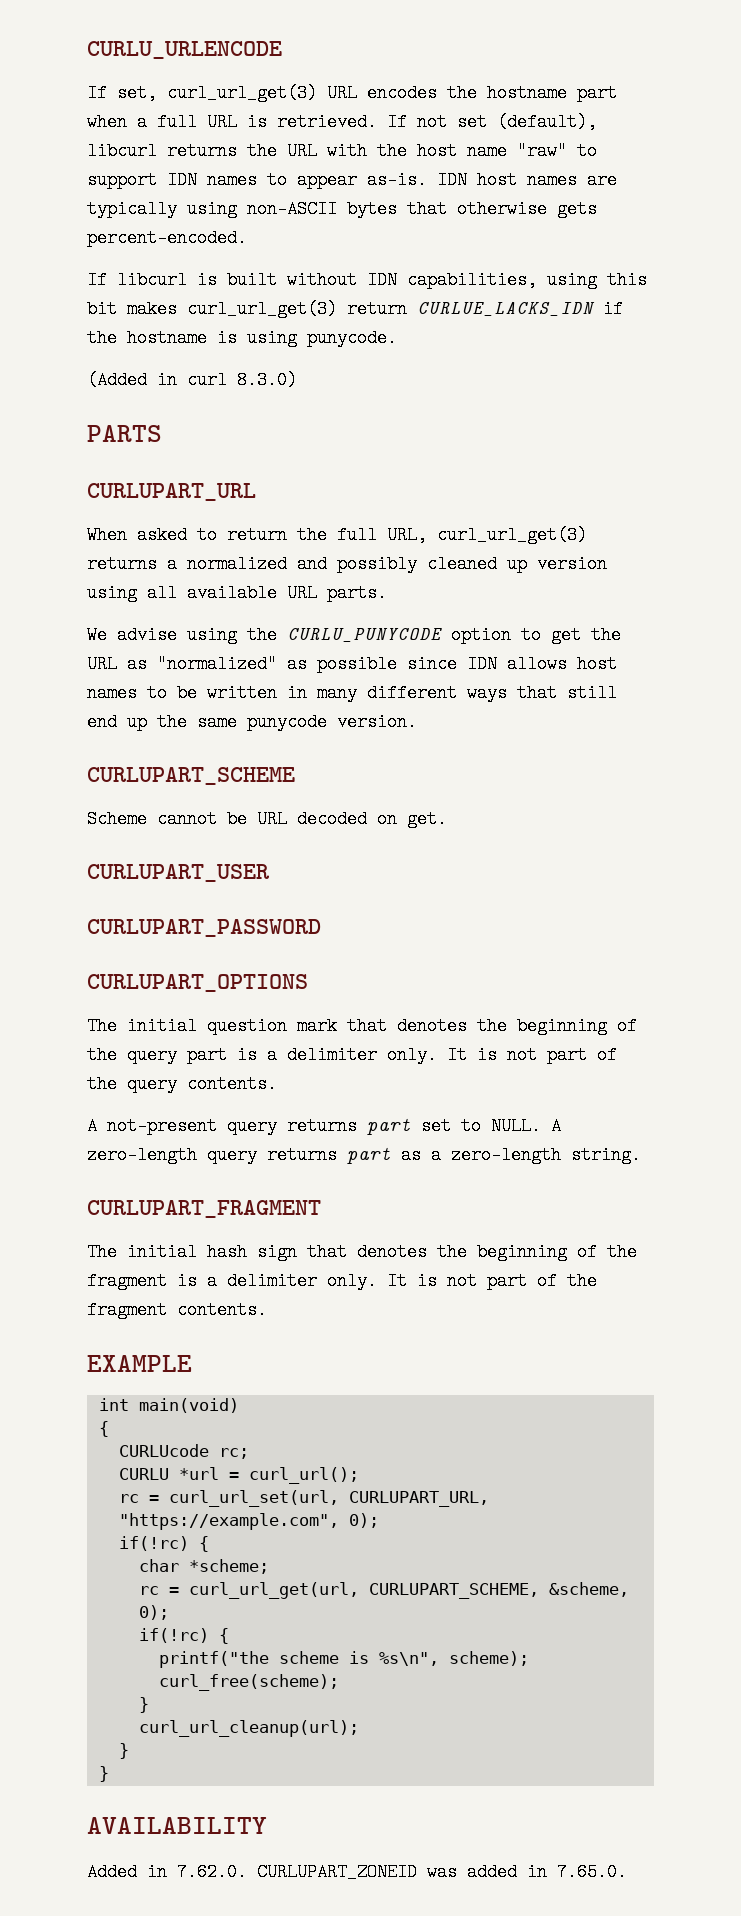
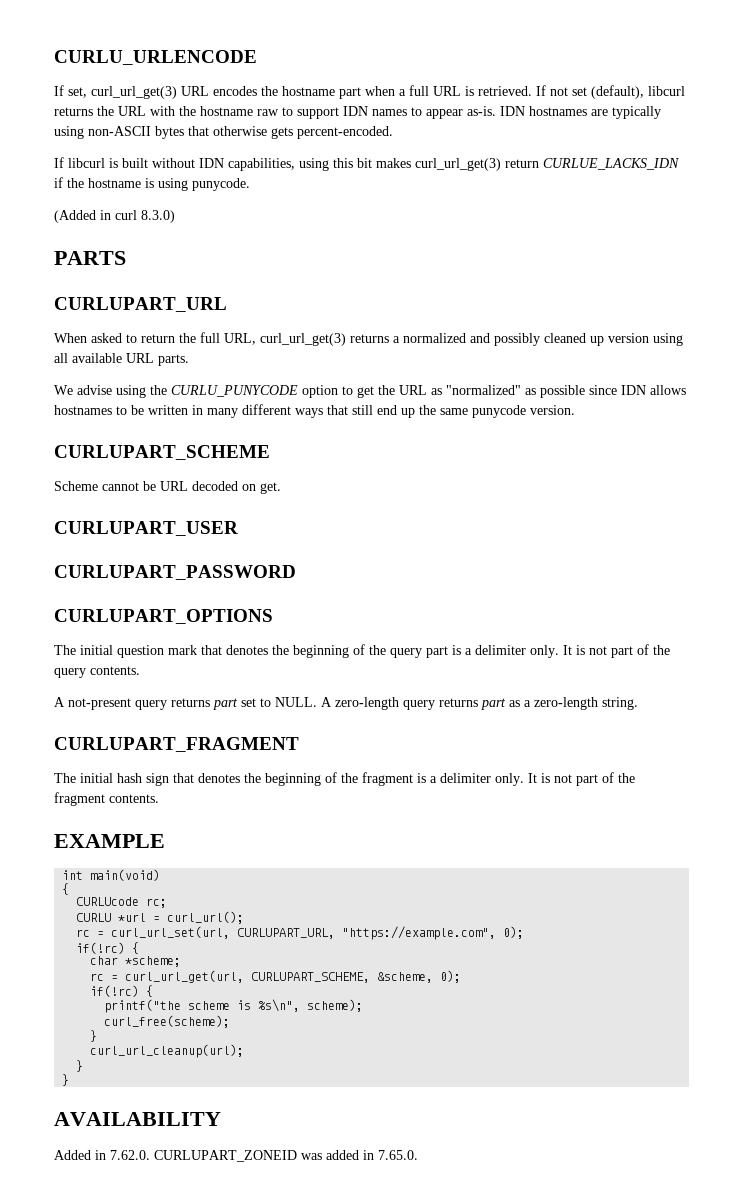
- If not set (default), libcurl returns the URL with the host name "raw" to support IDN names to appear as-is.
+ If not set (default), libcurl returns the URL with the hostname raw to support IDN names to appear as-is.
- IDN host names are typically using non-ASCII bytes that otherwise gets percent-encoded.
+ IDN hostnames are typically using non-ASCII bytes that otherwise gets percent-encoded.
- We advise using the CURLU_PUNYCODE option to get the URL as "normalized" as possible since IDN allows host names to be written in many different ways that still end up the same punycode version.
+ We advise using the CURLU_PUNYCODE option to get the URL as "normalized" as possible since IDN allows hostnames to be written in many different ways that still end up the same punycode version.

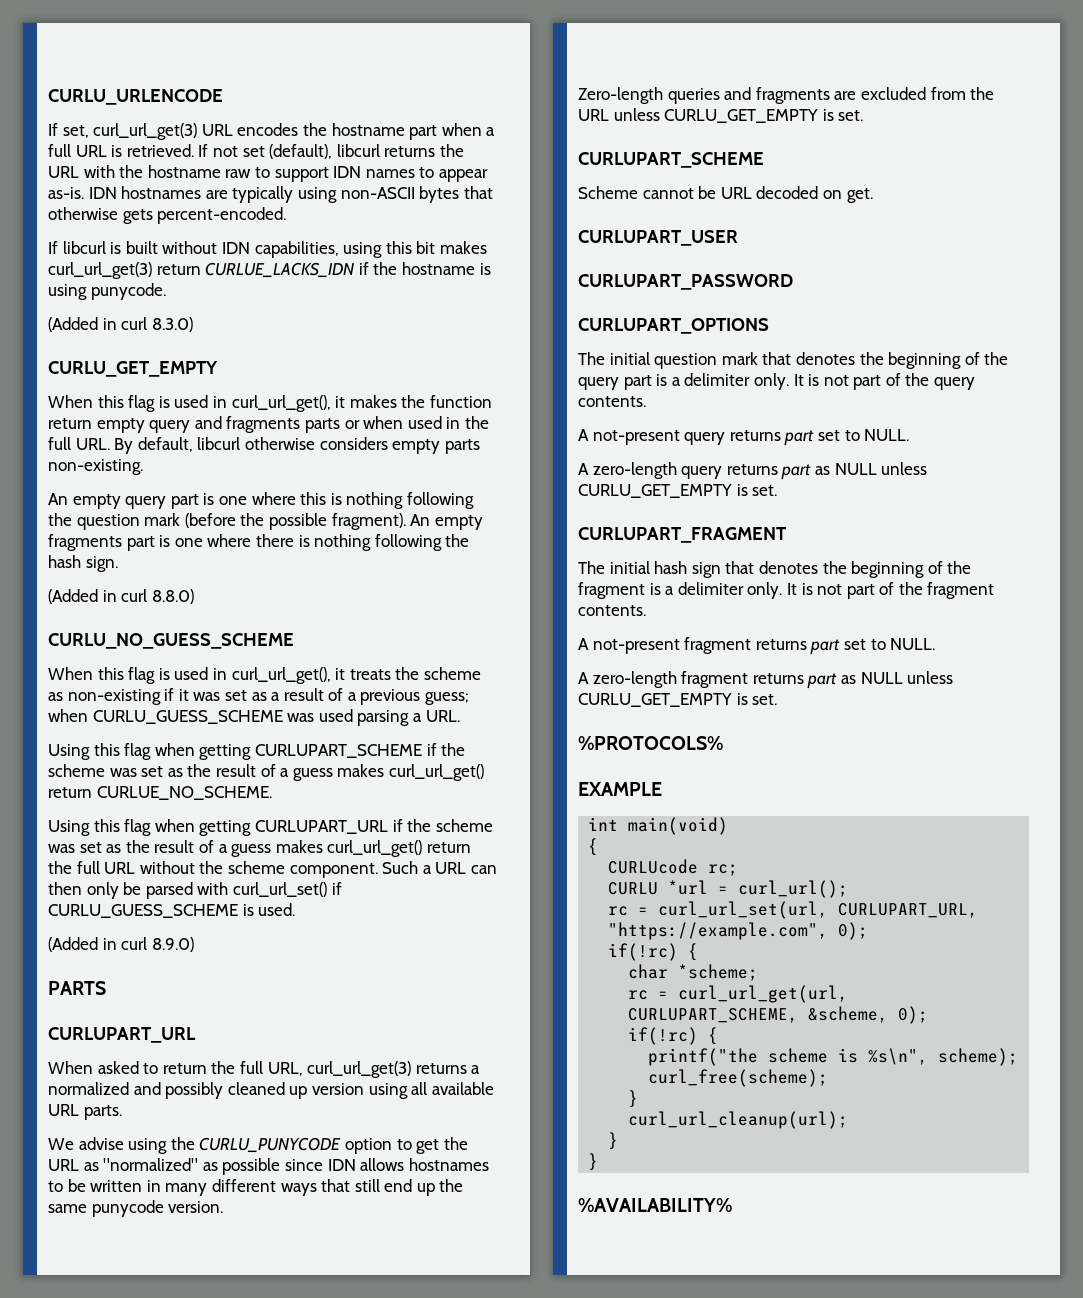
  (Added in curl 8.3.0)
+ CURLU_GET_EMPTY
+ When this flag is used in curl_url_get(), it makes the function return empty query and fragments parts or when used in the full URL. By default, libcurl otherwise considers empty parts non-existing.
+ An empty query part is one where this is nothing following the question mark (before the possible fragment). An empty fragments part is one where there is nothing following the hash sign.
+ (Added in curl 8.8.0)
+ CURLU_NO_GUESS_SCHEME
+ When this flag is used in curl_url_get(), it treats the scheme as non-existing if it was set as a result of a previous guess; when CURLU_GUESS_SCHEME was used parsing a URL.
+ Using this flag when getting CURLUPART_SCHEME if the scheme was set as the result of a guess makes curl_url_get() return CURLUE_NO_SCHEME.
+ Using this flag when getting CURLUPART_URL if the scheme was set as the result of a guess makes curl_url_get() return the full URL without the scheme component. Such a URL can then only be parsed with curl_url_set() if CURLU_GUESS_SCHEME is used.
+ (Added in curl 8.9.0)
+ Zero-length queries and fragments are excluded from the URL unless CURLU_GET_EMPTY is set.
- A not-present query returns part set to NULL. A zero-length query returns part as a zero-length string.
+ A not-present query returns part set to NULL.
+ A zero-length query returns part as NULL unless CURLU_GET_EMPTY is set.
+ A not-present fragment returns part set to NULL.
+ A zero-length fragment returns part as NULL unless CURLU_GET_EMPTY is set.
+ %PROTOCOLS%
- AVAILABILITY
- Added in 7.62.0. CURLUPART_ZONEID was added in 7.65.0.
+ %AVAILABILITY%

